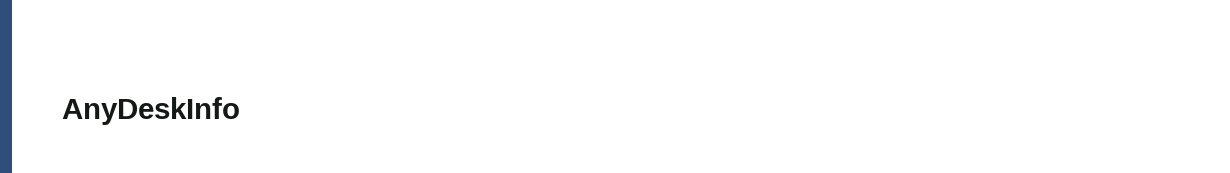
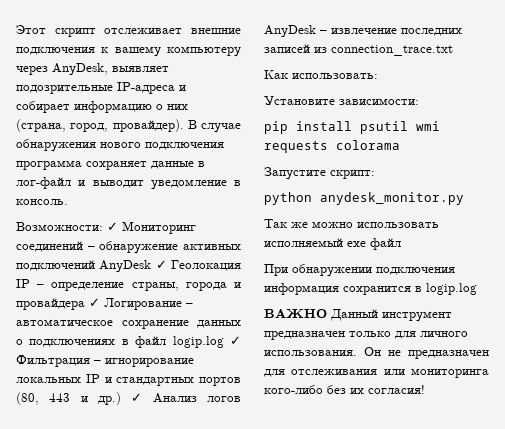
- AnyDeskInfo
+ Этот скрипт отслеживает внешние подключения к вашему компьютеру через AnyDesk, выявляет подозрительные IP-адреса и собирает информацию о них (страна, город, провайдер). В случае обнаружения нового подключения программа сохраняет данные в лог-файл и выводит уведомление в консоль.
+ Возможности: ✓ Мониторинг соединений – обнаружение активных подключений AnyDesk ✓ Геолокация IP – определение страны, города и провайдера ✓ Логирование – автоматическое сохранение данных о подключениях в файл logip.log ✓ Фильтрация – игнорирование локальных IP и стандартных портов (80, 443 и др.) ✓ Анализ логов AnyDesk – извлечение последних записей из connection_trace.txt
+ Как использовать:
+ Установите зависимости:
+ pip install psutil wmi requests colorama
+ Запустите скрипт:
+ python anydesk_monitor.py
+ Так же можно использовать исполняемый ехе файл
+ При обнаружении подключения информация сохранится в logip.log
+ ВАЖНО Данный инструмент предназначен только для личного использования. Он не предназначен для отслеживания или мониторинга кого-либо без их согласия!

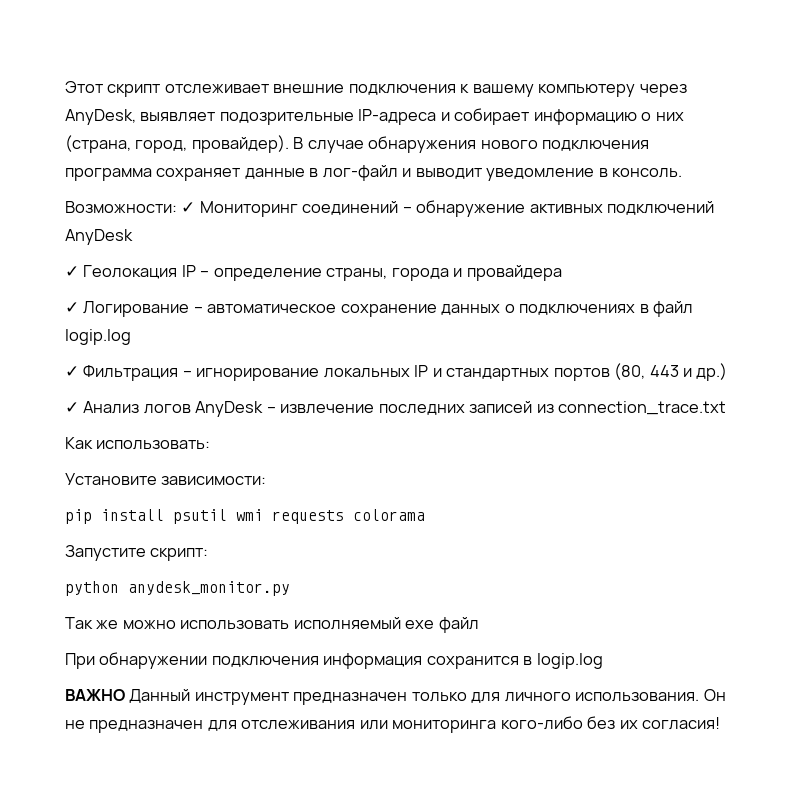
- Возможности: ✓ Мониторинг соединений – обнаружение активных подключений AnyDesk ✓ Геолокация IP – определение страны, города и провайдера ✓ Логирование – автоматическое сохранение данных о подключениях в файл logip.log ✓ Фильтрация – игнорирование локальных IP и стандартных портов (80, 443 и др.) ✓ Анализ логов AnyDesk – извлечение последних записей из connection_trace.txt
+ Возможности: ✓ Мониторинг соединений – обнаружение активных подключений AnyDesk
+ ✓ Геолокация IP – определение страны, города и провайдера
+ ✓ Логирование – автоматическое сохранение данных о подключениях в файл logip.log
+ ✓ Фильтрация – игнорирование локальных IP и стандартных портов (80, 443 и др.)
+ ✓ Анализ логов AnyDesk – извлечение последних записей из connection_trace.txt

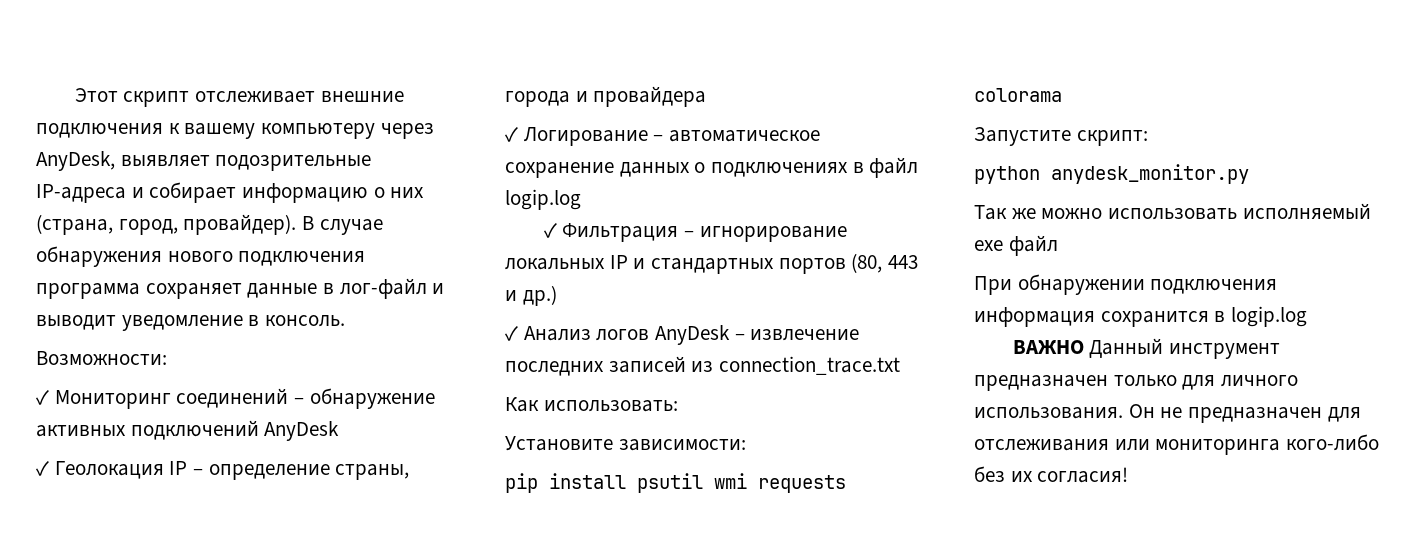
- Возможности: ✓ Мониторинг соединений – обнаружение активных подключений AnyDesk
+ Возможности:
+ ✓ Мониторинг соединений – обнаружение активных подключений AnyDesk

